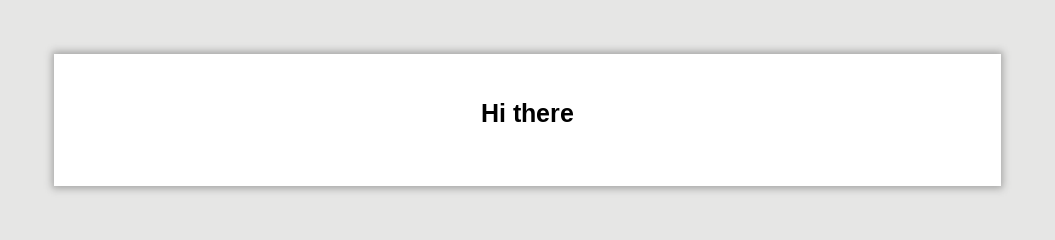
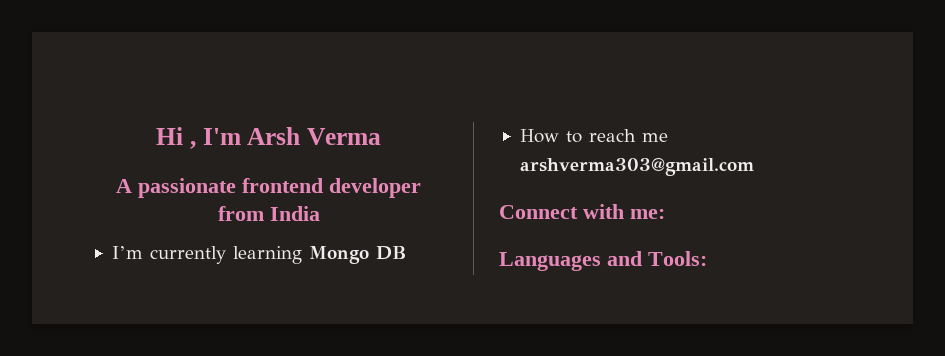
- Hi there
+ Hi , I'm Arsh Verma
+ A passionate frontend developer from India
+ I’m currently learning Mongo DB
+ How to reach me arshverma303@gmail.com
+ Connect with me:
+ Languages and Tools:

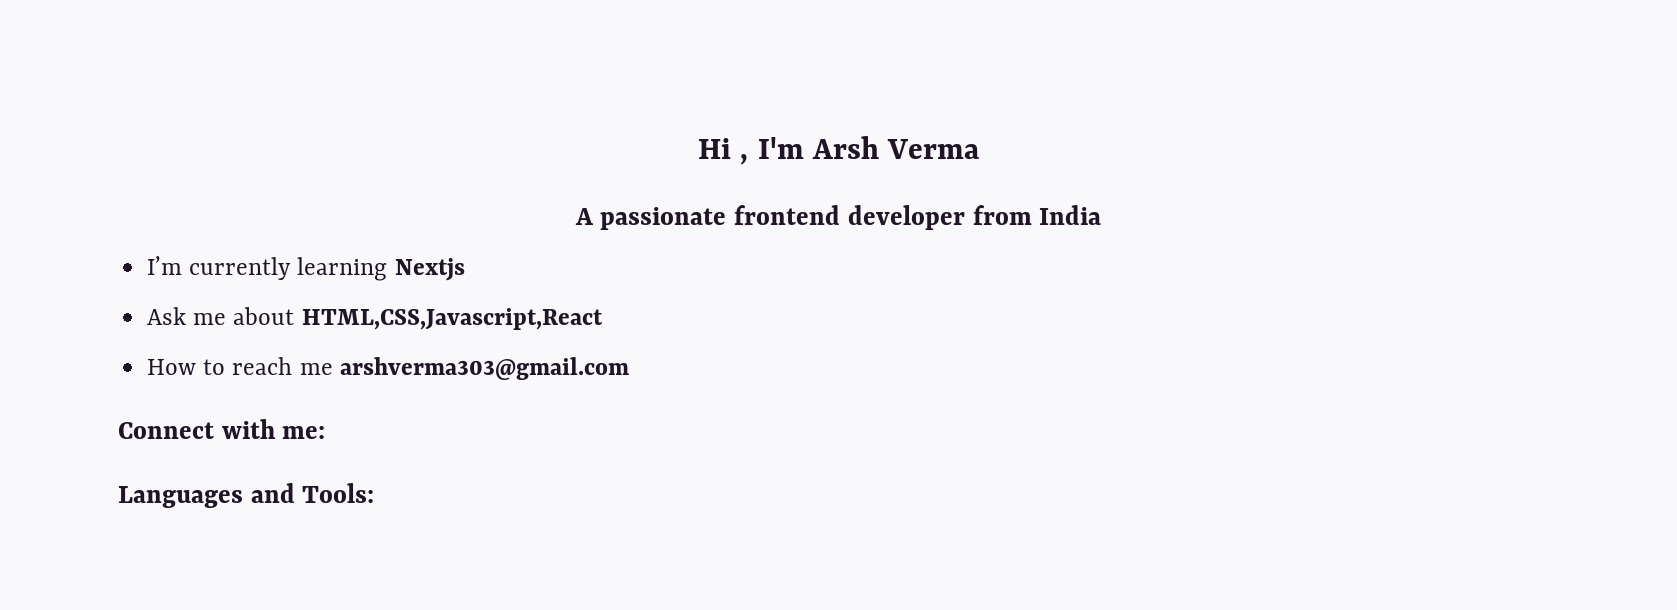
- I’m currently learning Mongo DB
+ I’m currently learning Nextjs
+ Ask me about HTML,CSS,Javascript,React

